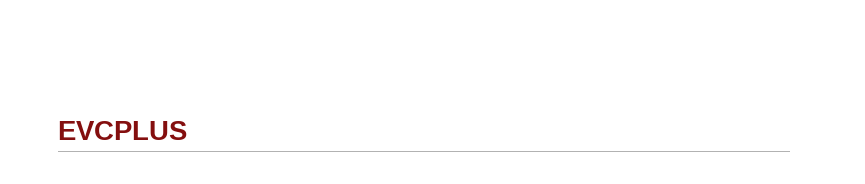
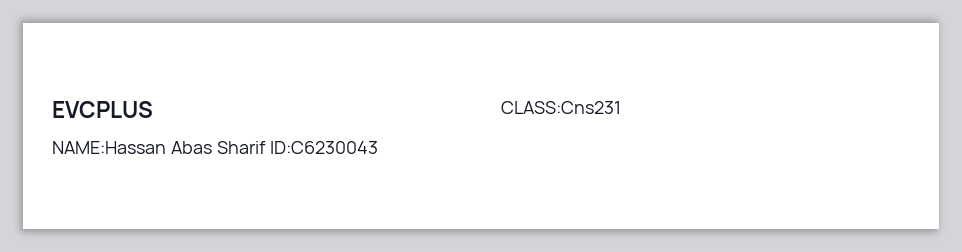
+ NAME:Hassan Abas Sharif ID:C6230043 CLASS:Cns231

